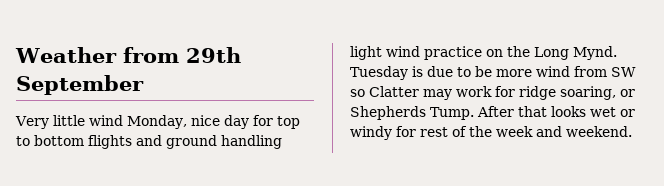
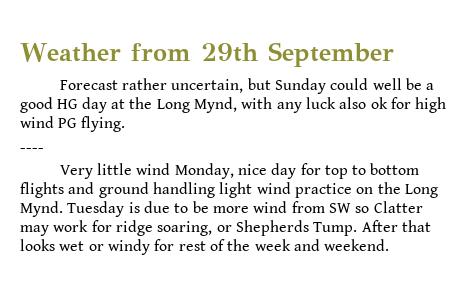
+ Forecast rather uncertain, but Sunday could well be a good HG day at the Long Mynd, with any luck also ok for high wind PG flying.
+ ----

